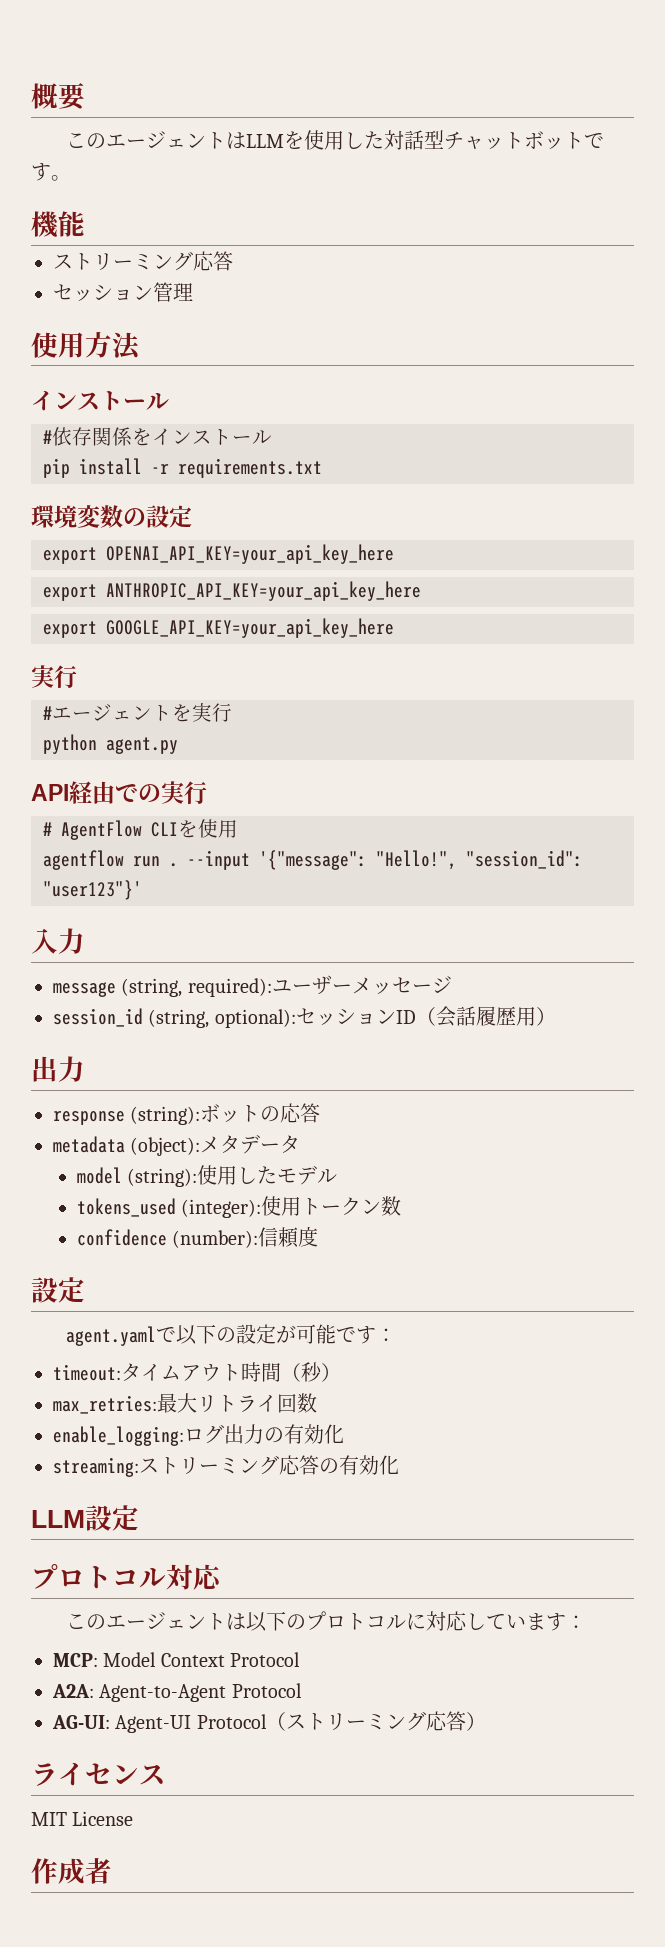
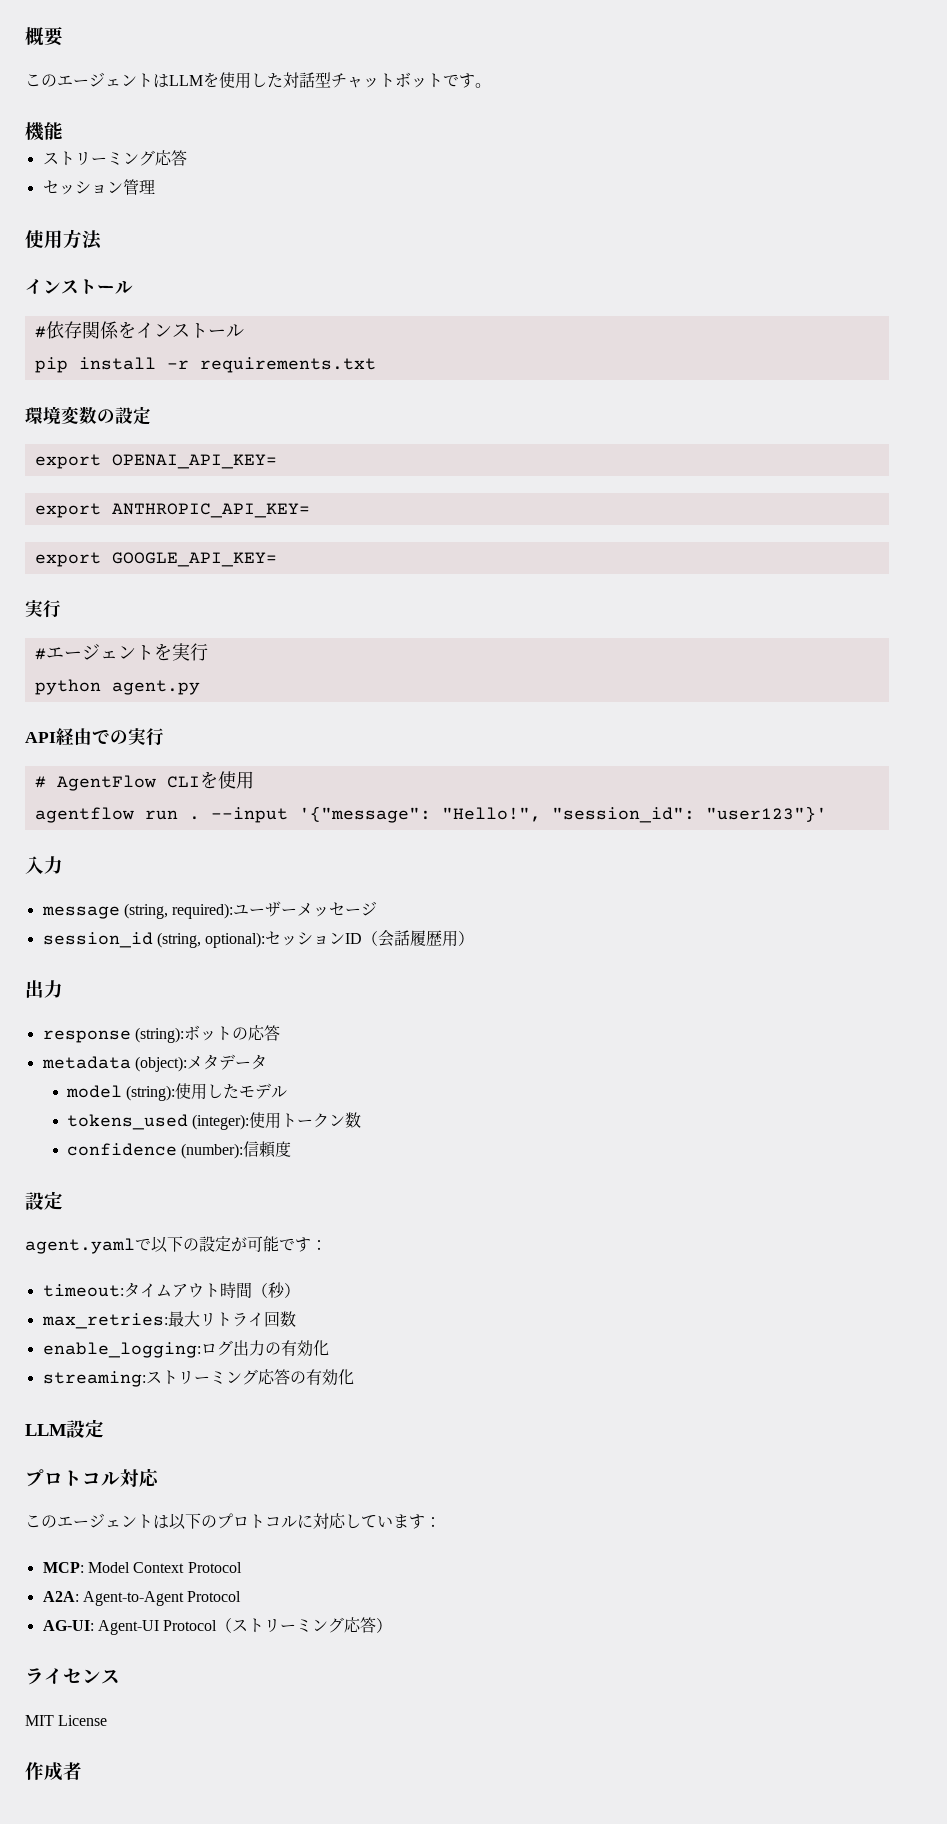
- export OPENAI_API_KEY=your_api_key_here
- export ANTHROPIC_API_KEY=your_api_key_here
- export GOOGLE_API_KEY=your_api_key_here
+ export OPENAI_API_KEY=
+ export ANTHROPIC_API_KEY=
+ export GOOGLE_API_KEY=

